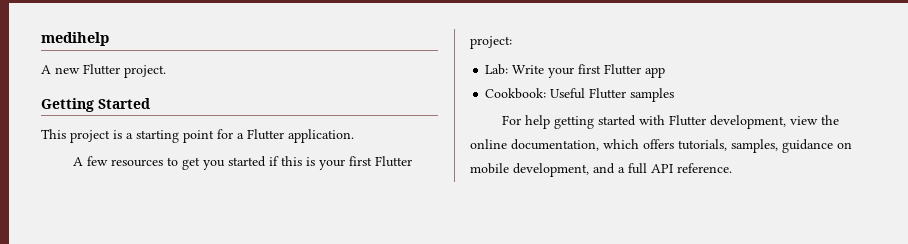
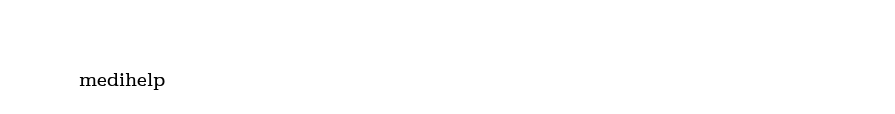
- A new Flutter project.
- Getting Started
- This project is a starting point for a Flutter application.
- A few resources to get you started if this is your first Flutter project:
- Lab: Write your first Flutter app
- Cookbook: Useful Flutter samples
- For help getting started with Flutter development, view the online documentation, which offers tutorials, samples, guidance on mobile development, and a full API reference.

